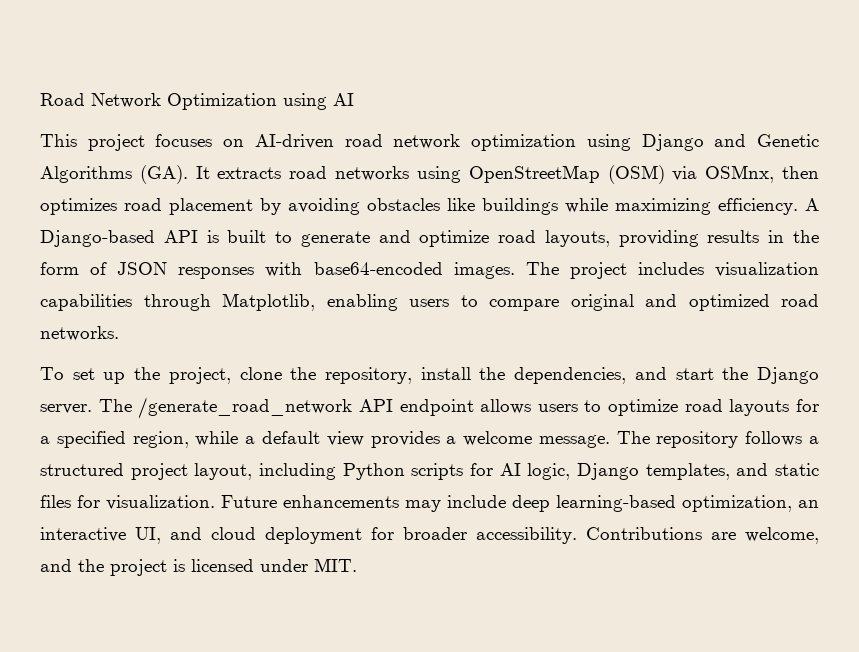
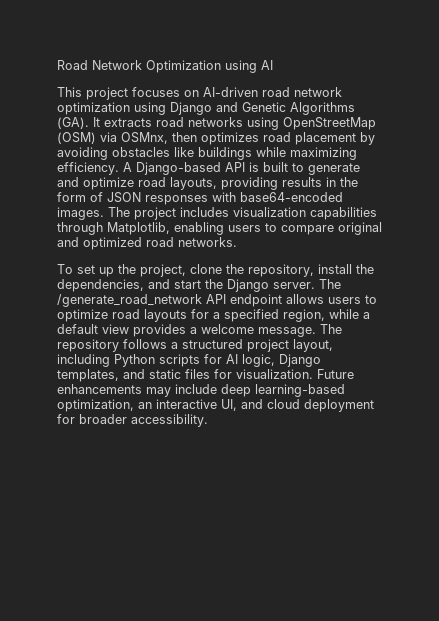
- Contributions are welcome, and the project is licensed under MIT.

